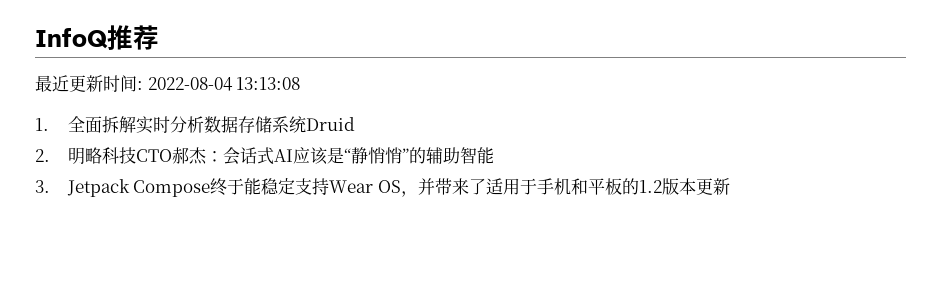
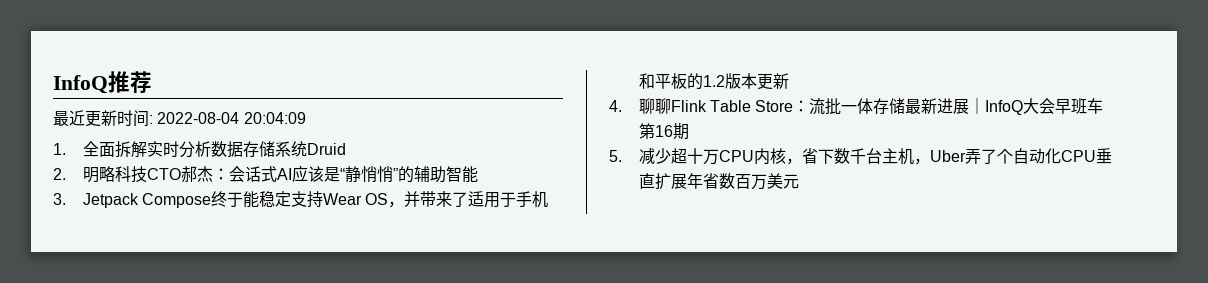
- 最近更新时间: 2022-08-04 13:13:08
+ 最近更新时间: 2022-08-04 20:04:09
+ 4.聊聊Flink Table Store：流批一体存储最新进展｜InfoQ大会早班车第16期
+ 5.减少超十万CPU内核，省下数千台主机，Uber弄了个自动化CPU垂直扩展年省数百万美元

